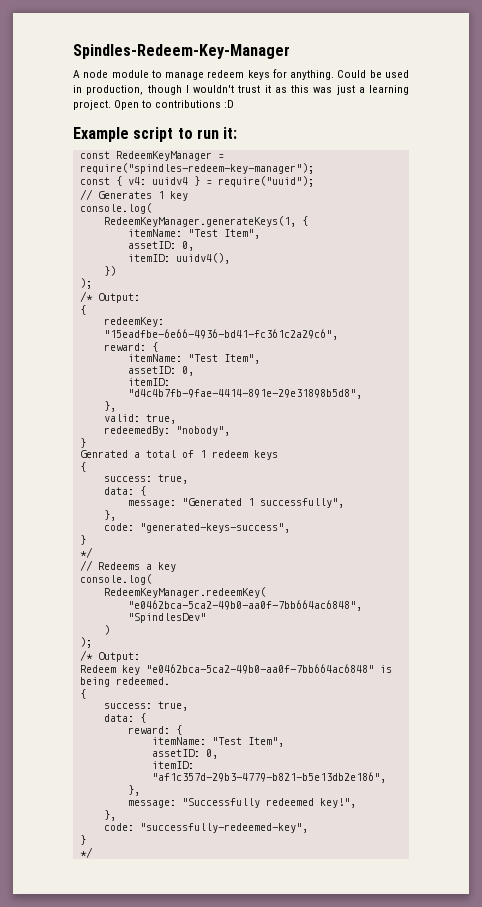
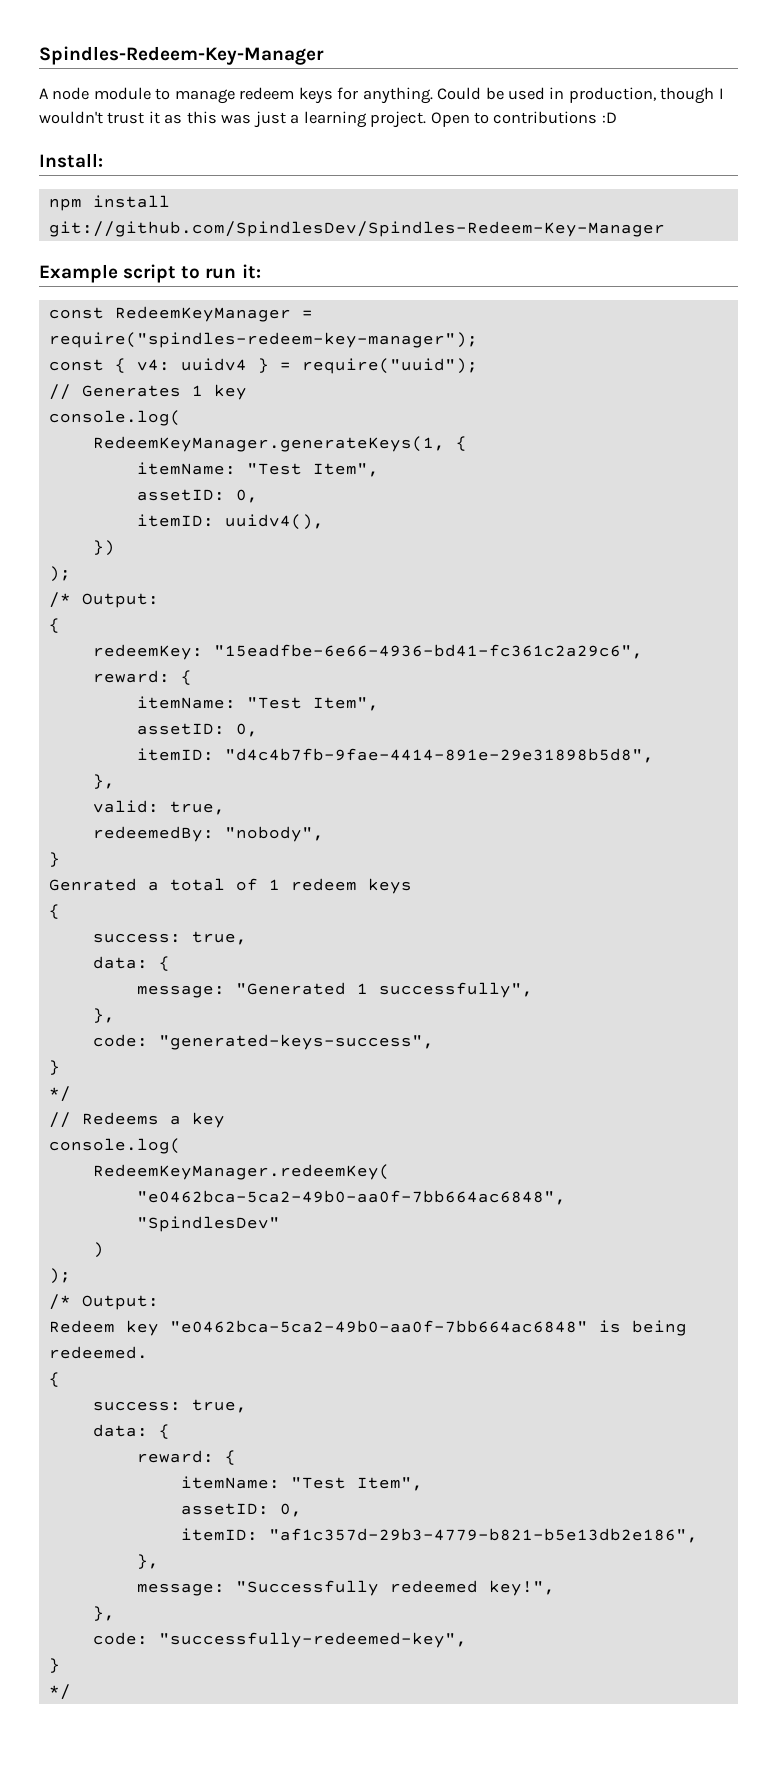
+ Install:
+ npm install git://github.com/SpindlesDev/Spindles-Redeem-Key-Manager

